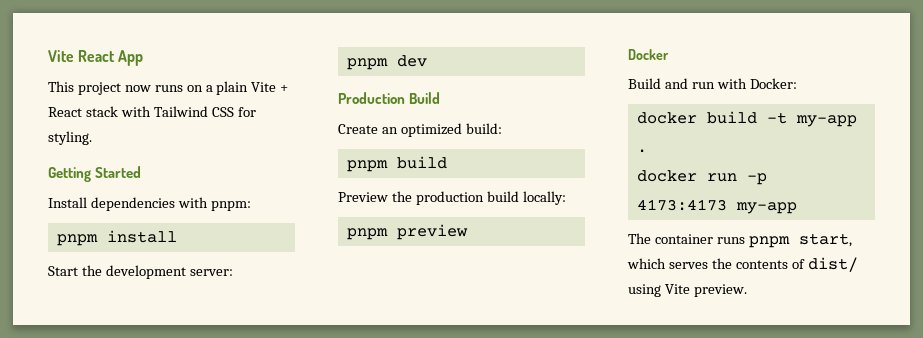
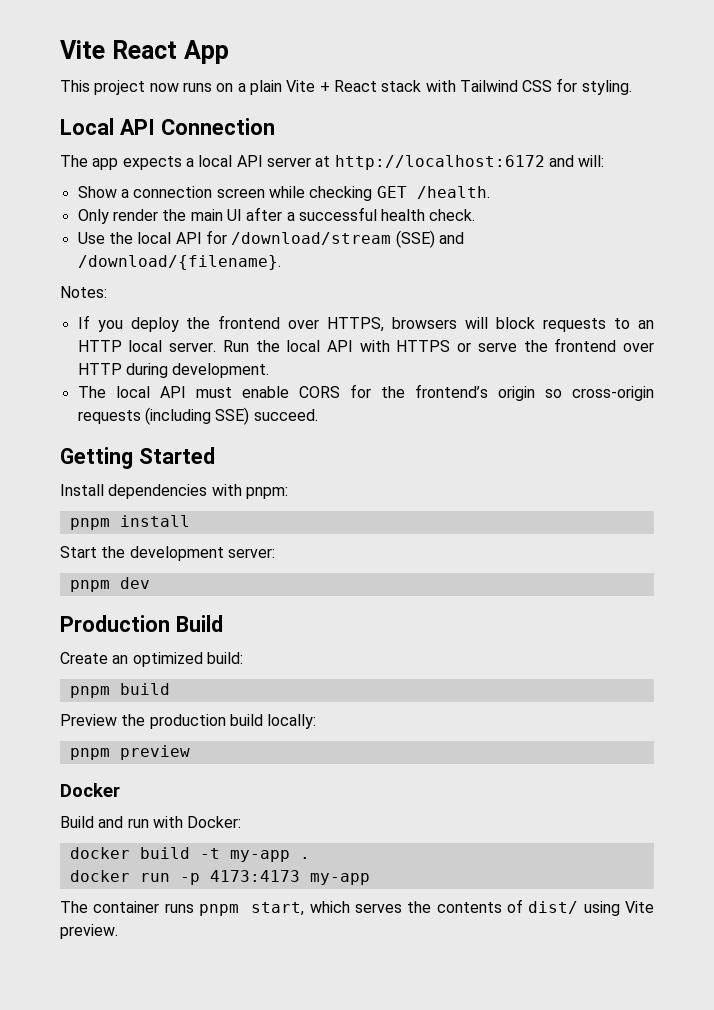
+ Local API Connection
+ The app expects a local API server at http://localhost:6172 and will:
+ Show a connection screen while checking GET /health.
+ Only render the main UI after a successful health check.
+ Use the local API for /download/stream (SSE) and /download/{filename}.
+ Notes:
+ If you deploy the frontend over HTTPS, browsers will block requests to an HTTP local server. Run the local API with HTTPS or serve the frontend over HTTP during development.
+ The local API must enable CORS for the frontend’s origin so cross-origin requests (including SSE) succeed.

